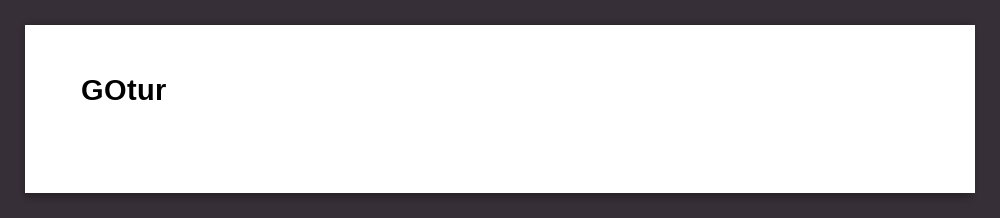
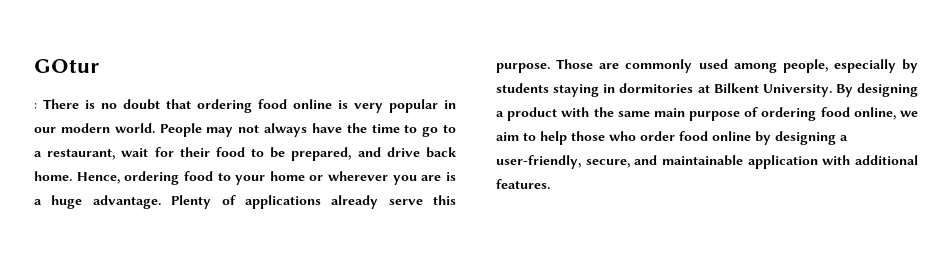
+ : There is no doubt that ordering food online is very popular in our modern world. People may not always have the time to go to a restaurant, wait for their food to be prepared, and drive back home. Hence, ordering food to your home or wherever you are is a huge advantage. Plenty of applications already serve this purpose. Those are commonly used among people, especially by students staying in dormitories at Bilkent University. By designing a product with the same main purpose of ordering food online, we aim to help those who order food online by designing a user-friendly, secure, and maintainable application with additional features.

